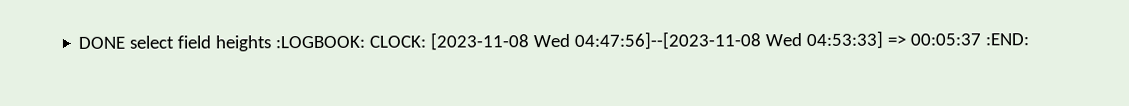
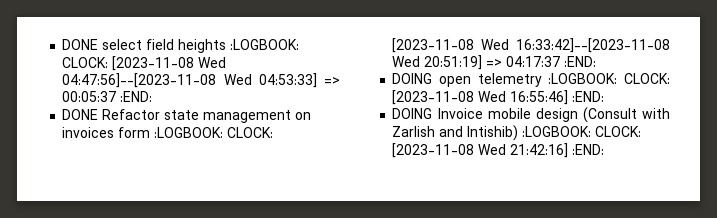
+ DONE Refactor state management on invoices form :LOGBOOK: CLOCK: [2023-11-08 Wed 16:33:42]--[2023-11-08 Wed 20:51:19] => 04:17:37 :END:
+ DOING open telemetry :LOGBOOK: CLOCK: [2023-11-08 Wed 16:55:46] :END:
+ DOING Invoice mobile design (Consult with Zarlish and Intishib) :LOGBOOK: CLOCK: [2023-11-08 Wed 21:42:16] :END:

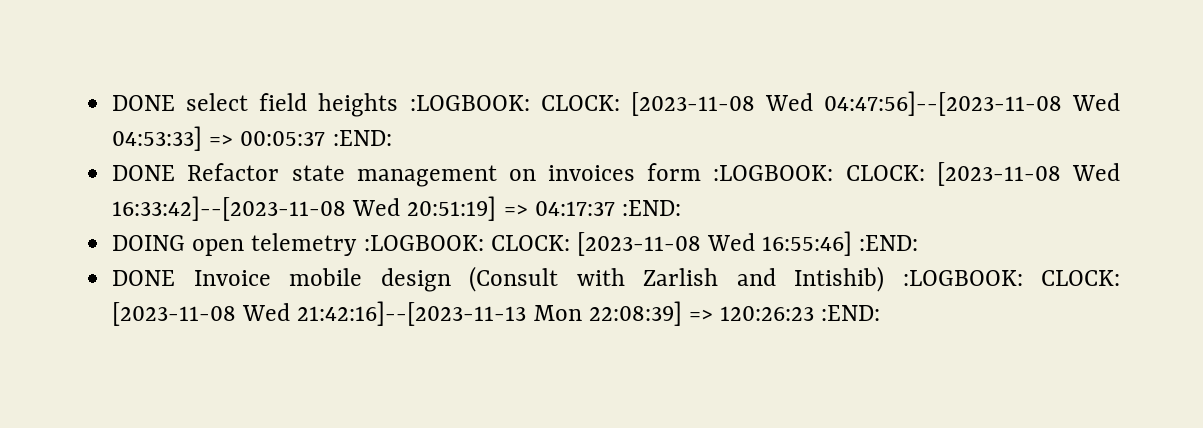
- DOING Invoice mobile design (Consult with Zarlish and Intishib) :LOGBOOK: CLOCK: [2023-11-08 Wed 21:42:16] :END:
+ DONE Invoice mobile design (Consult with Zarlish and Intishib) :LOGBOOK: CLOCK: [2023-11-08 Wed 21:42:16]--[2023-11-13 Mon 22:08:39] => 120:26:23 :END:

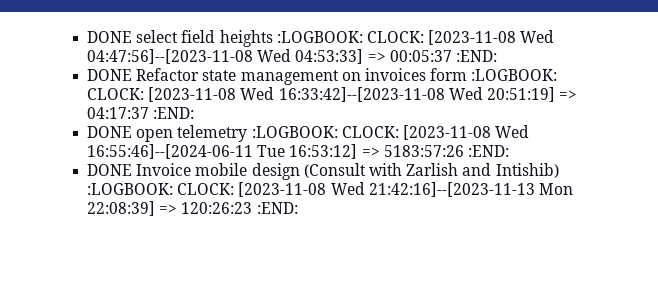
- DOING open telemetry :LOGBOOK: CLOCK: [2023-11-08 Wed 16:55:46] :END:
+ DONE open telemetry :LOGBOOK: CLOCK: [2023-11-08 Wed 16:55:46]--[2024-06-11 Tue 16:53:12] => 5183:57:26 :END:

